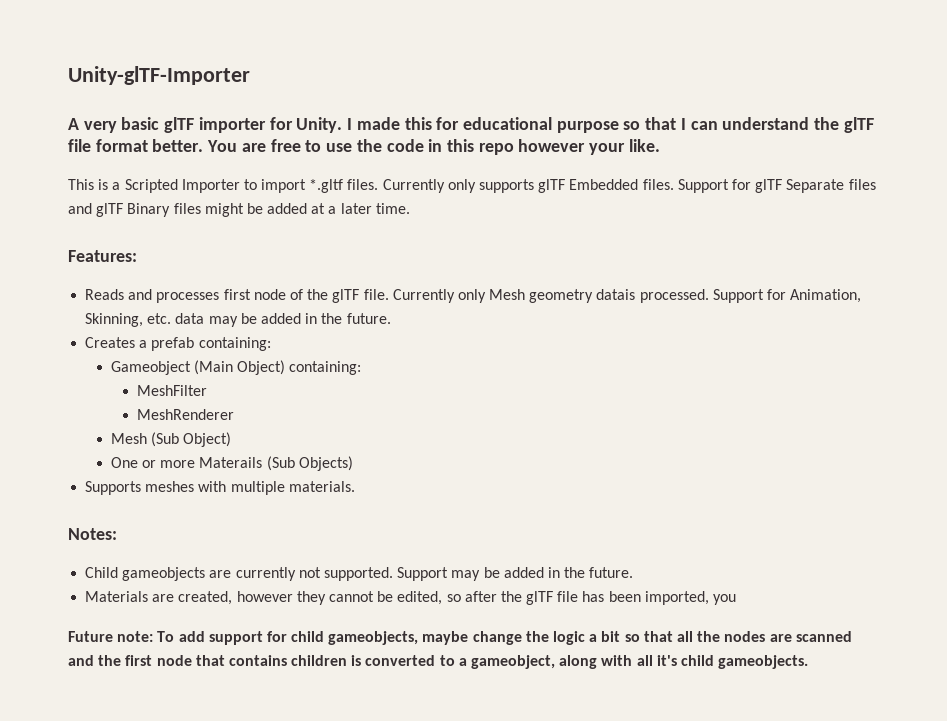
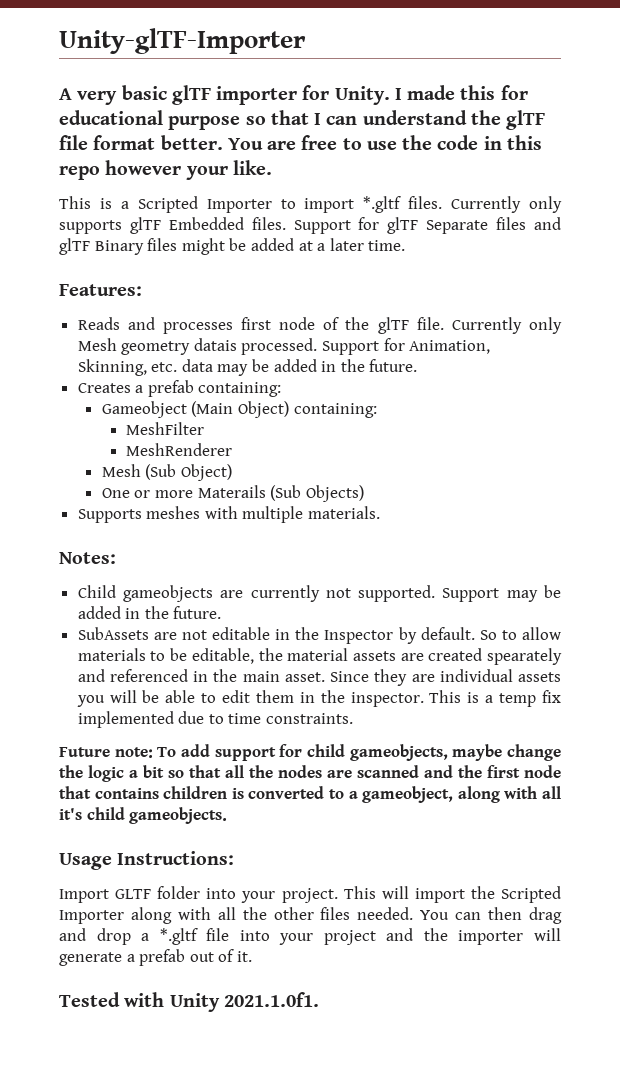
- Materials are created, however they cannot be edited, so after the glTF file has been imported, you
+ SubAssets are not editable in the Inspector by default. So to allow materials to be editable, the material assets are created spearately and referenced in the main asset. Since they are individual assets you will be able to edit them in the inspector. This is a temp fix implemented due to time constraints.
+ Usage Instructions:
+ Import GLTF folder into your project. This will import the Scripted Importer along with all the other files needed. You can then drag and drop a *.gltf file into your project and the importer will generate a prefab out of it.
+ Tested with Unity 2021.1.0f1.

